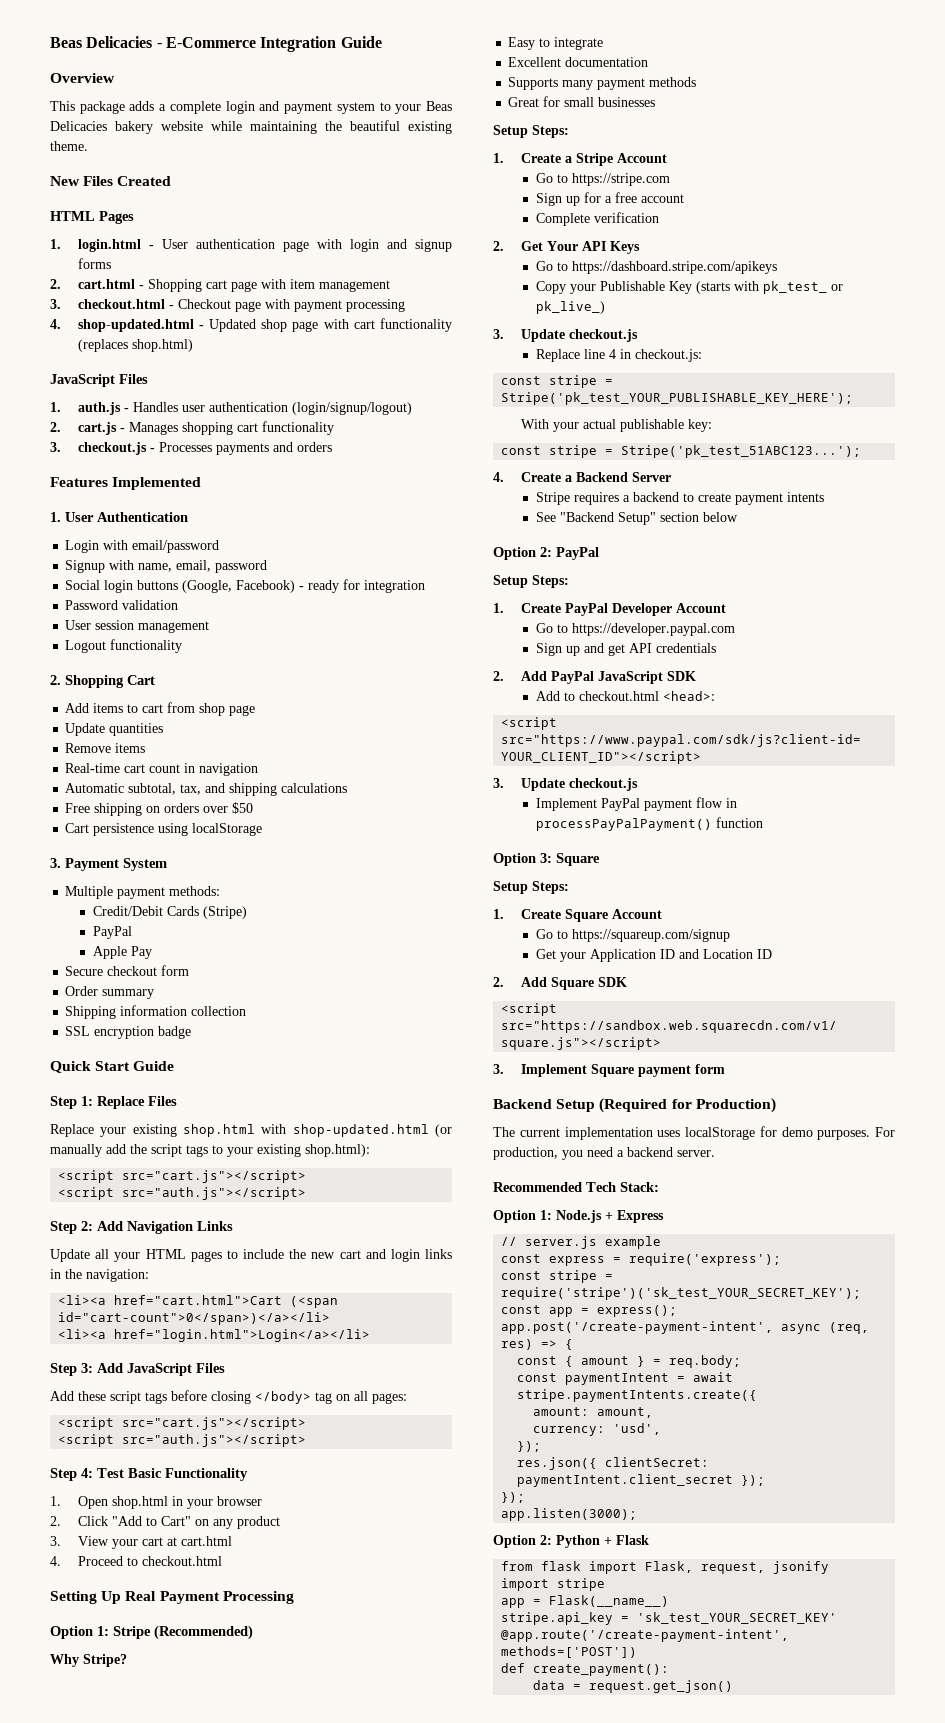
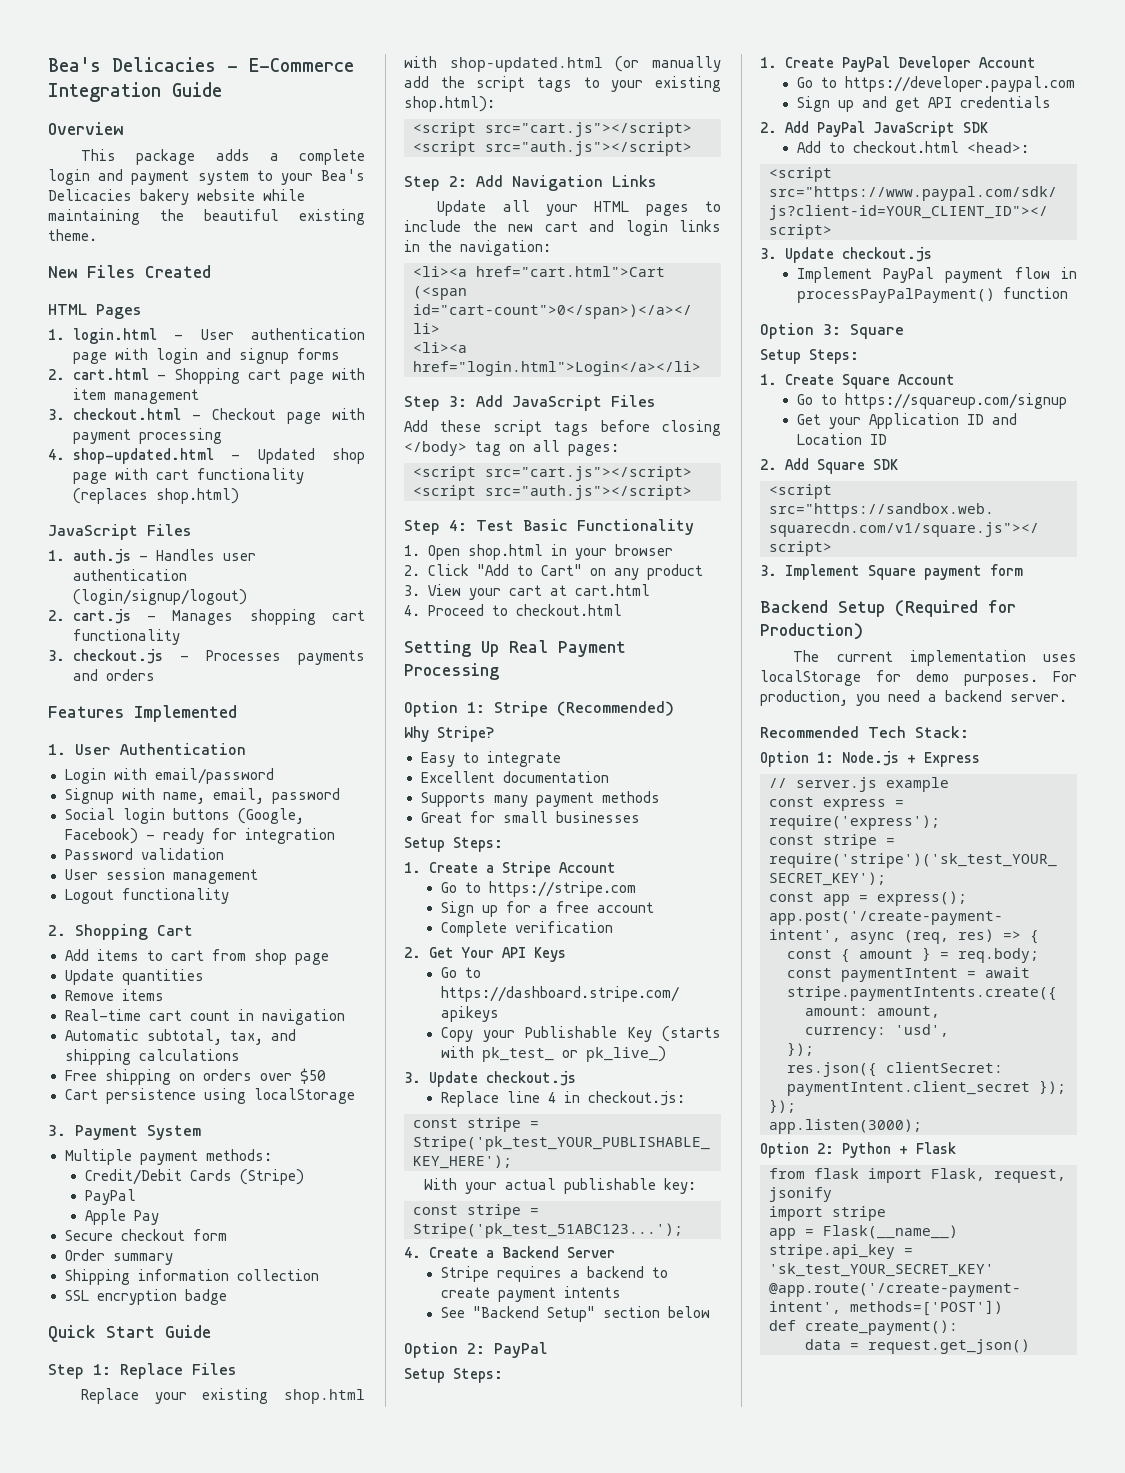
- Beas Delicacies - E-Commerce Integration Guide
+ Bea's Delicacies - E-Commerce Integration Guide
- This package adds a complete login and payment system to your Beas Delicacies bakery website while maintaining the beautiful existing theme.
+ This package adds a complete login and payment system to your Bea's Delicacies bakery website while maintaining the beautiful existing theme.

